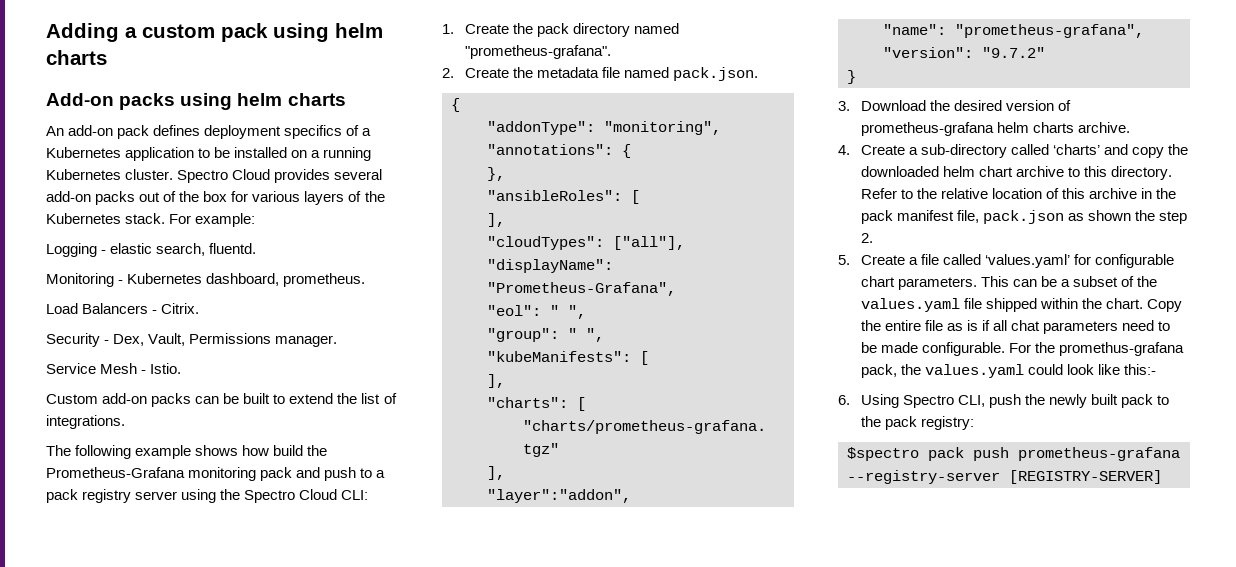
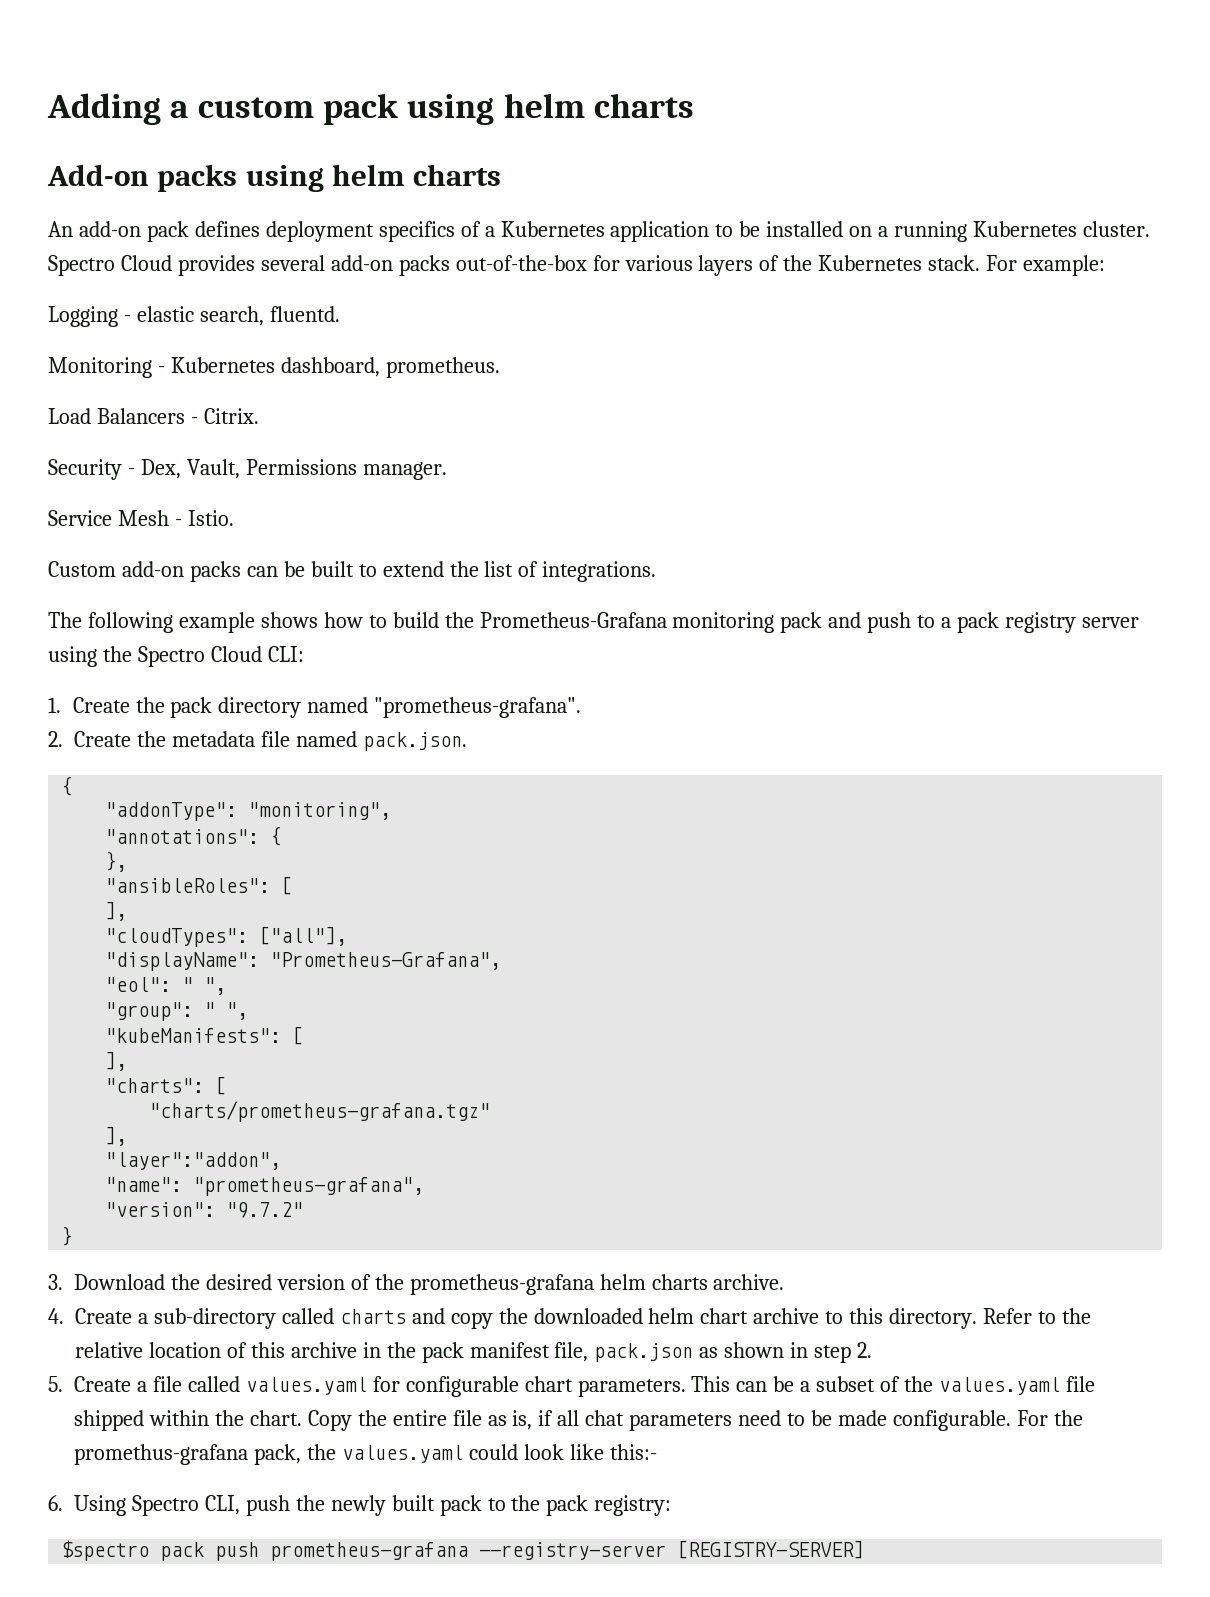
- Spectro Cloud provides several add-on packs out of the box for various layers of the Kubernetes stack.
+ Spectro Cloud provides several add-on packs out-of-the-box for various layers of the Kubernetes stack.
- The following example shows how build the Prometheus-Grafana monitoring pack and push to a pack registry server using the Spectro Cloud CLI:
+ The following example shows how to build the Prometheus-Grafana monitoring pack and push to a pack registry server using the Spectro Cloud CLI:
- 3. Download the desired version of prometheus-grafana helm charts archive.
+ 3. Download the desired version of the prometheus-grafana helm charts archive.
- 4. Create a sub-directory called ‘charts’ and copy the downloaded helm chart archive to this directory.
+ 4. Create a sub-directory called charts and copy the downloaded helm chart archive to this directory.
- Refer to the relative location of this archive in the pack manifest file, pack.json as shown the step 2.
+ Refer to the relative location of this archive in the pack manifest file, pack.json as shown in step 2.
- 5. Create a file called ‘values.yaml’ for configurable chart parameters.
+ 5. Create a file called values.yaml for configurable chart parameters.
- Copy the entire file as is if all chat parameters need to be made configurable.
+ Copy the entire file as is, if all chat parameters need to be made configurable.

